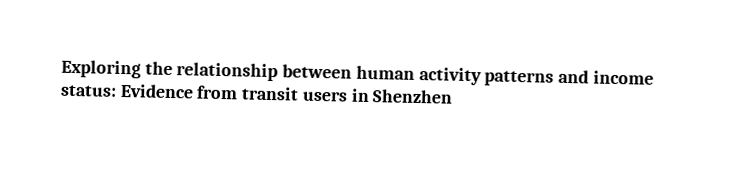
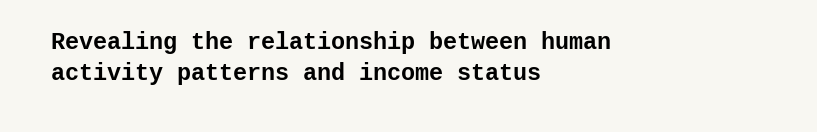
- Exploring the relationship between human activity patterns and income status: Evidence from transit users in Shenzhen
+ Revealing the relationship between human activity patterns and income status

